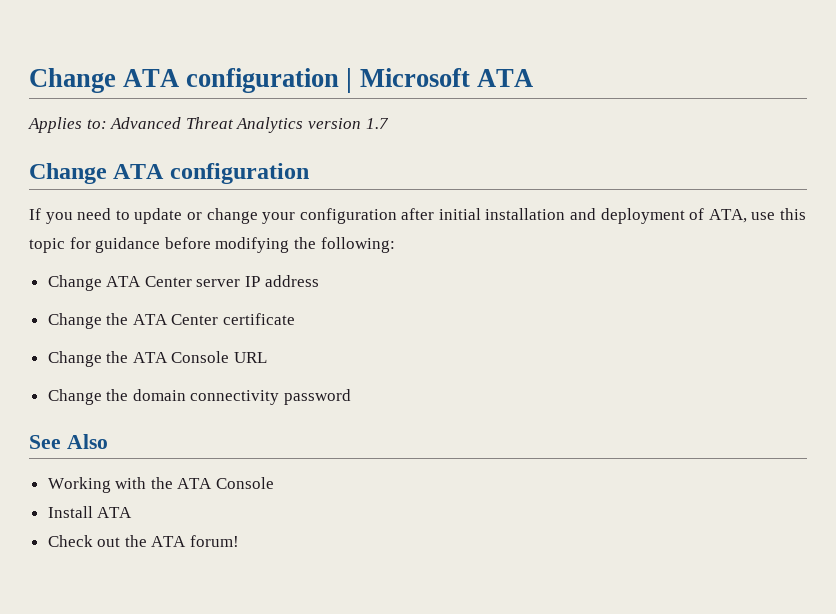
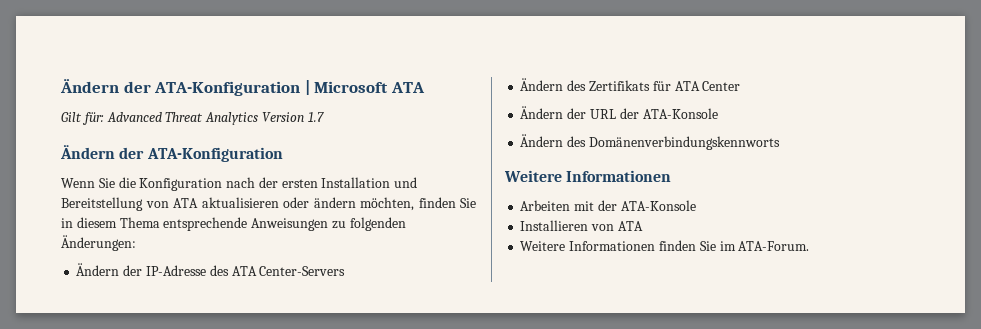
- Change ATA configuration | Microsoft ATA
+ Ändern der ATA-Konfiguration | Microsoft ATA
- Applies to: Advanced Threat Analytics version 1.7
- Change ATA configuration
- If you need to update or change your configuration after initial installation and deployment of ATA, use this topic for guidance before modifying the following:
- Change ATA Center server IP address
- Change the ATA Center certificate
- Change the ATA Console URL
- Change the domain connectivity password
- See Also
- Working with the ATA Console
- Install ATA
- Check out the ATA forum!
+ Gilt für: Advanced Threat Analytics Version 1.7
+ Ändern der ATA-Konfiguration
+ Wenn Sie die Konfiguration nach der ersten Installation und Bereitstellung von ATA aktualisieren oder ändern möchten, finden Sie in diesem Thema entsprechende Anweisungen zu folgenden Änderungen:
+ Ändern der IP-Adresse des ATA Center-Servers
+ Ändern des Zertifikats für ATA Center
+ Ändern der URL der ATA-Konsole
+ Ändern des Domänenverbindungskennworts
+ Weitere Informationen
+ Arbeiten mit der ATA-Konsole
+ Installieren von ATA
+ Weitere Informationen finden Sie im ATA-Forum.

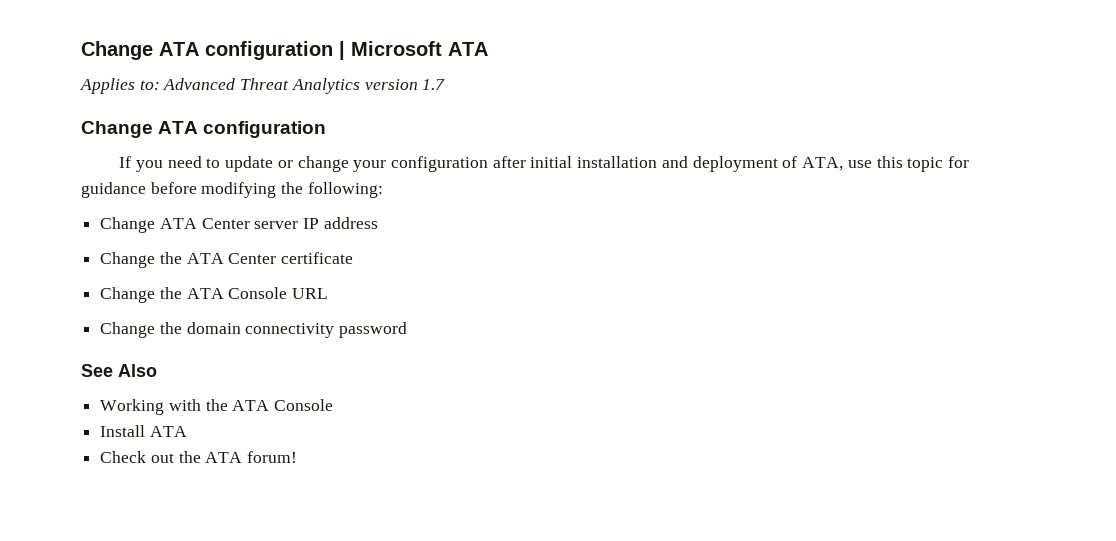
- Ändern der ATA-Konfiguration | Microsoft ATA
+ Change ATA configuration | Microsoft ATA
- Gilt für: Advanced Threat Analytics Version 1.7
- Ändern der ATA-Konfiguration
- Wenn Sie die Konfiguration nach der ersten Installation und Bereitstellung von ATA aktualisieren oder ändern möchten, finden Sie in diesem Thema entsprechende Anweisungen zu folgenden Änderungen:
- Ändern der IP-Adresse des ATA Center-Servers
- Ändern des Zertifikats für ATA Center
- Ändern der URL der ATA-Konsole
- Ändern des Domänenverbindungskennworts
- Weitere Informationen
- Arbeiten mit der ATA-Konsole
- Installieren von ATA
- Weitere Informationen finden Sie im ATA-Forum.
+ Applies to: Advanced Threat Analytics version 1.7
+ Change ATA configuration
+ If you need to update or change your configuration after initial installation and deployment of ATA, use this topic for guidance before modifying the following:
+ Change ATA Center server IP address
+ Change the ATA Center certificate
+ Change the ATA Console URL
+ Change the domain connectivity password
+ See Also
+ Working with the ATA Console
+ Install ATA
+ Check out the ATA forum!

